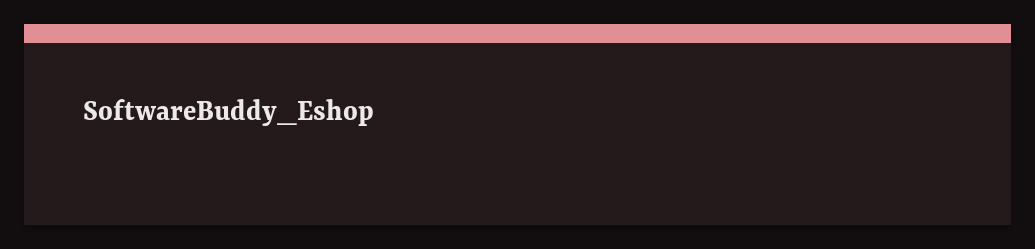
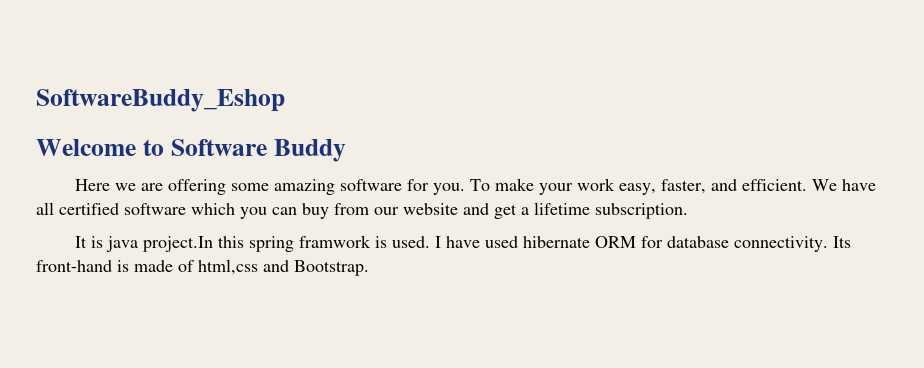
+ Welcome to Software Buddy
+ Here we are offering some amazing software for you. To make your work easy, faster, and efficient. We have all certified software which you can buy from our website and get a lifetime subscription.
+ It is java project.In this spring framwork is used. I have used hibernate ORM for database connectivity. Its front-hand is made of html,css and Bootstrap.

